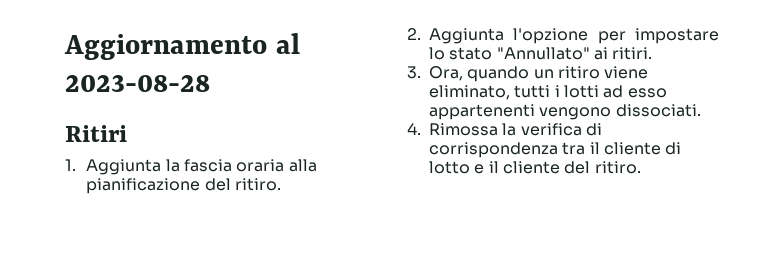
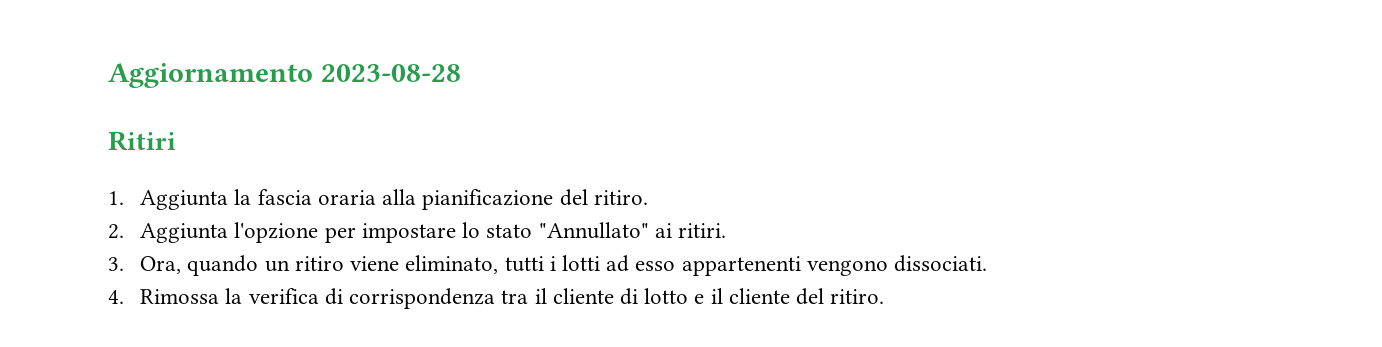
- Aggiornamento al 2023-08-28
+ Aggiornamento 2023-08-28

